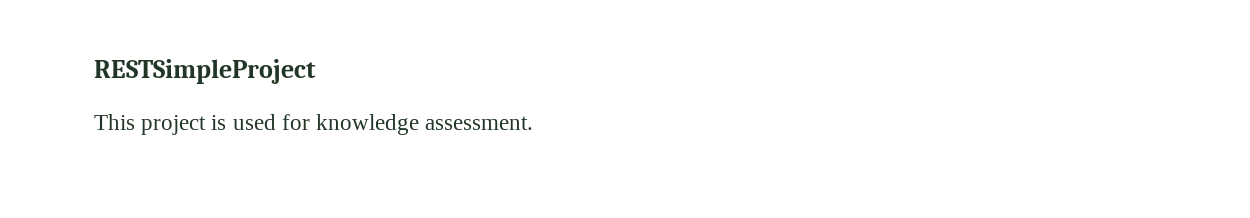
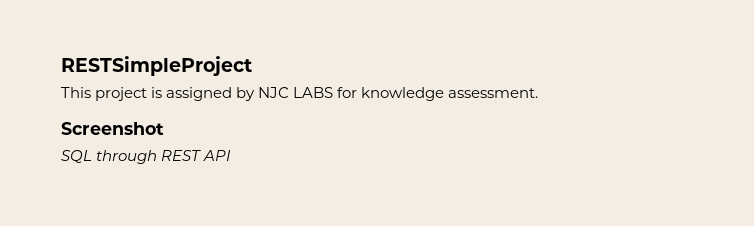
- This project is used for knowledge assessment.
+ This project is assigned by NJC LABS for knowledge assessment.
+ Screenshot
+ SQL through REST API

